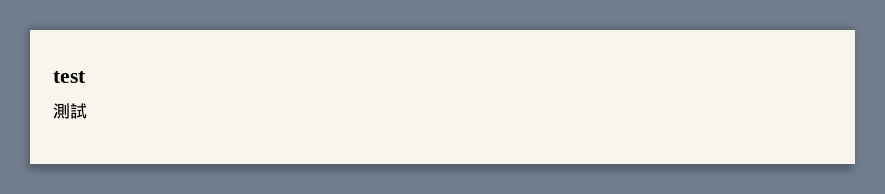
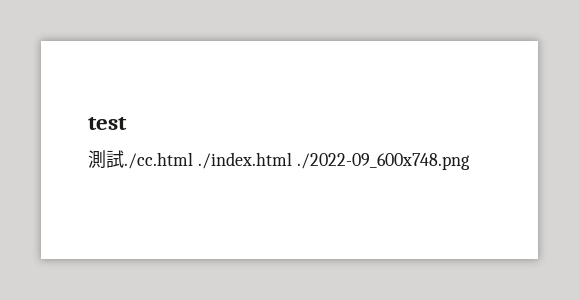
- 測試
+ 測試./cc.html ./index.html ./2022-09_600x748.png

